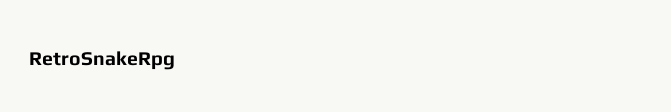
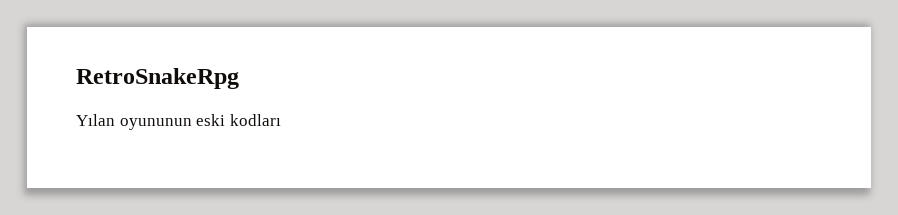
+ Yılan oyununun eski kodları

